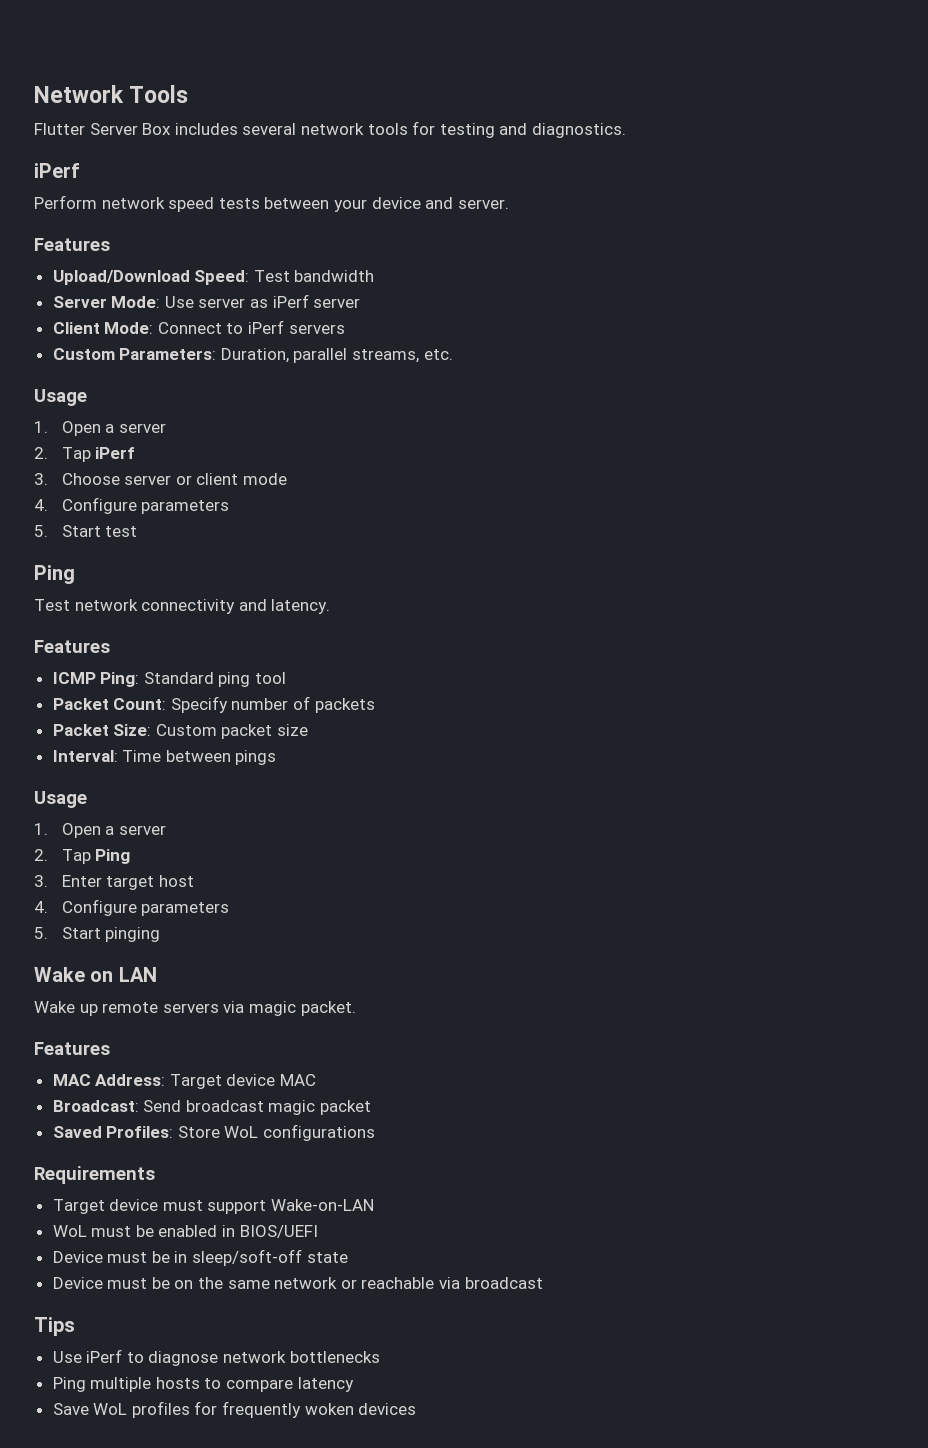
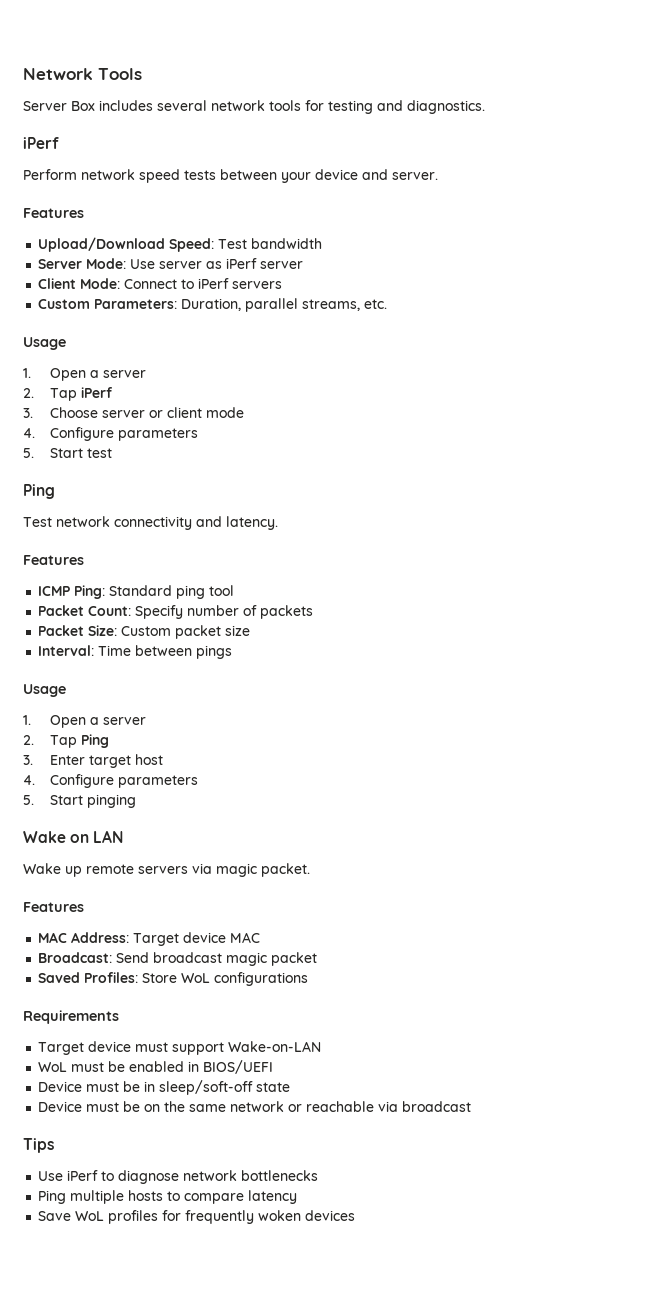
- Flutter Server Box includes several network tools for testing and diagnostics.
+ Server Box includes several network tools for testing and diagnostics.

